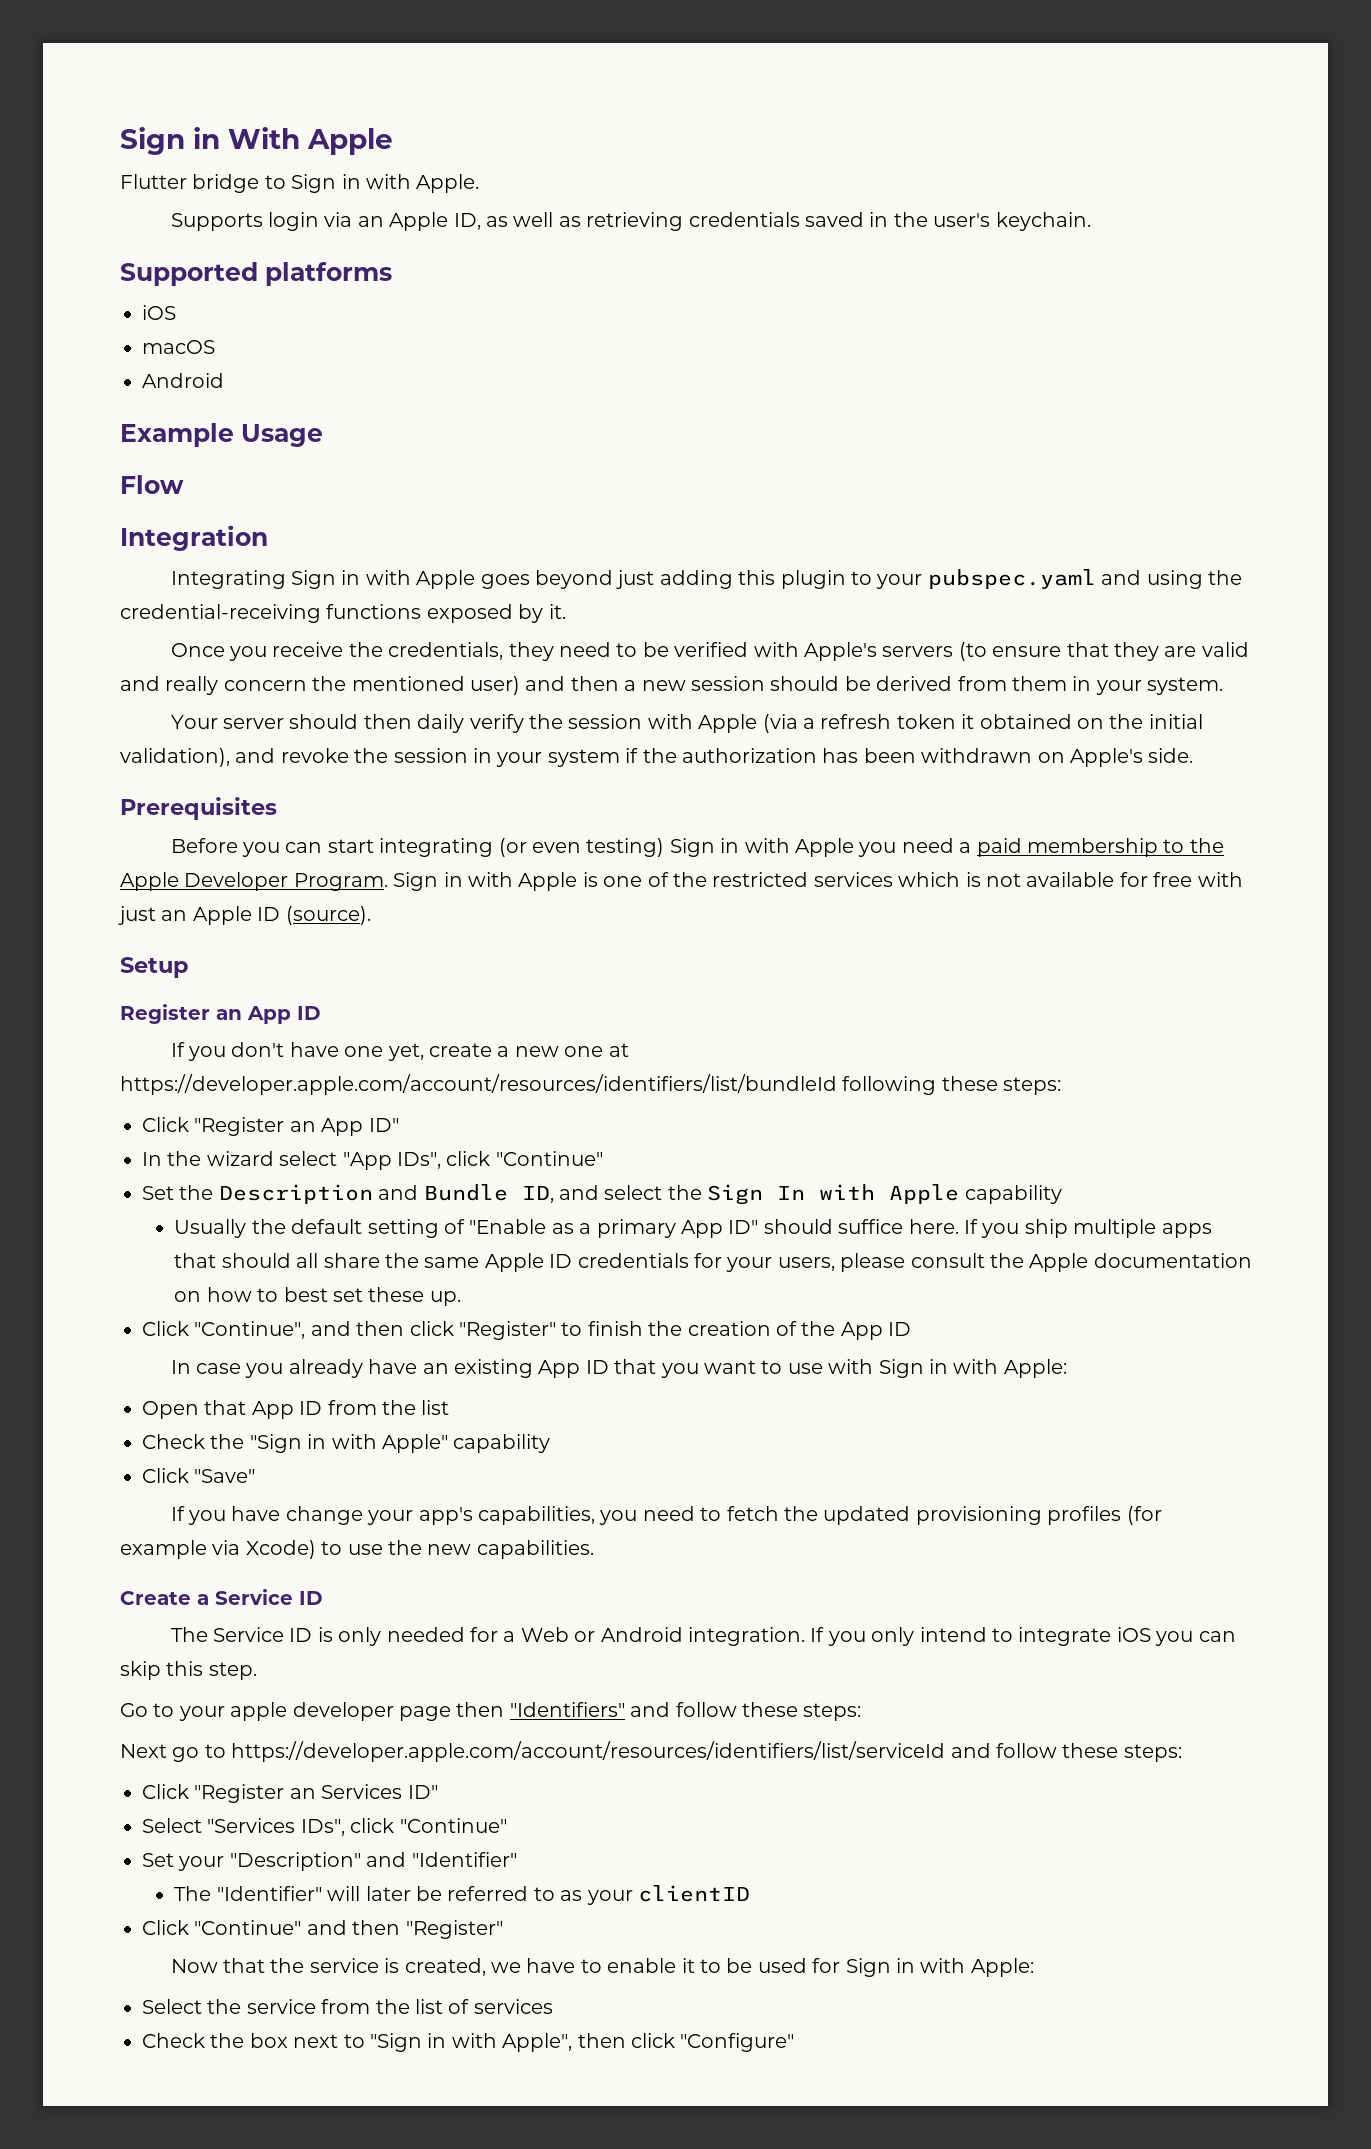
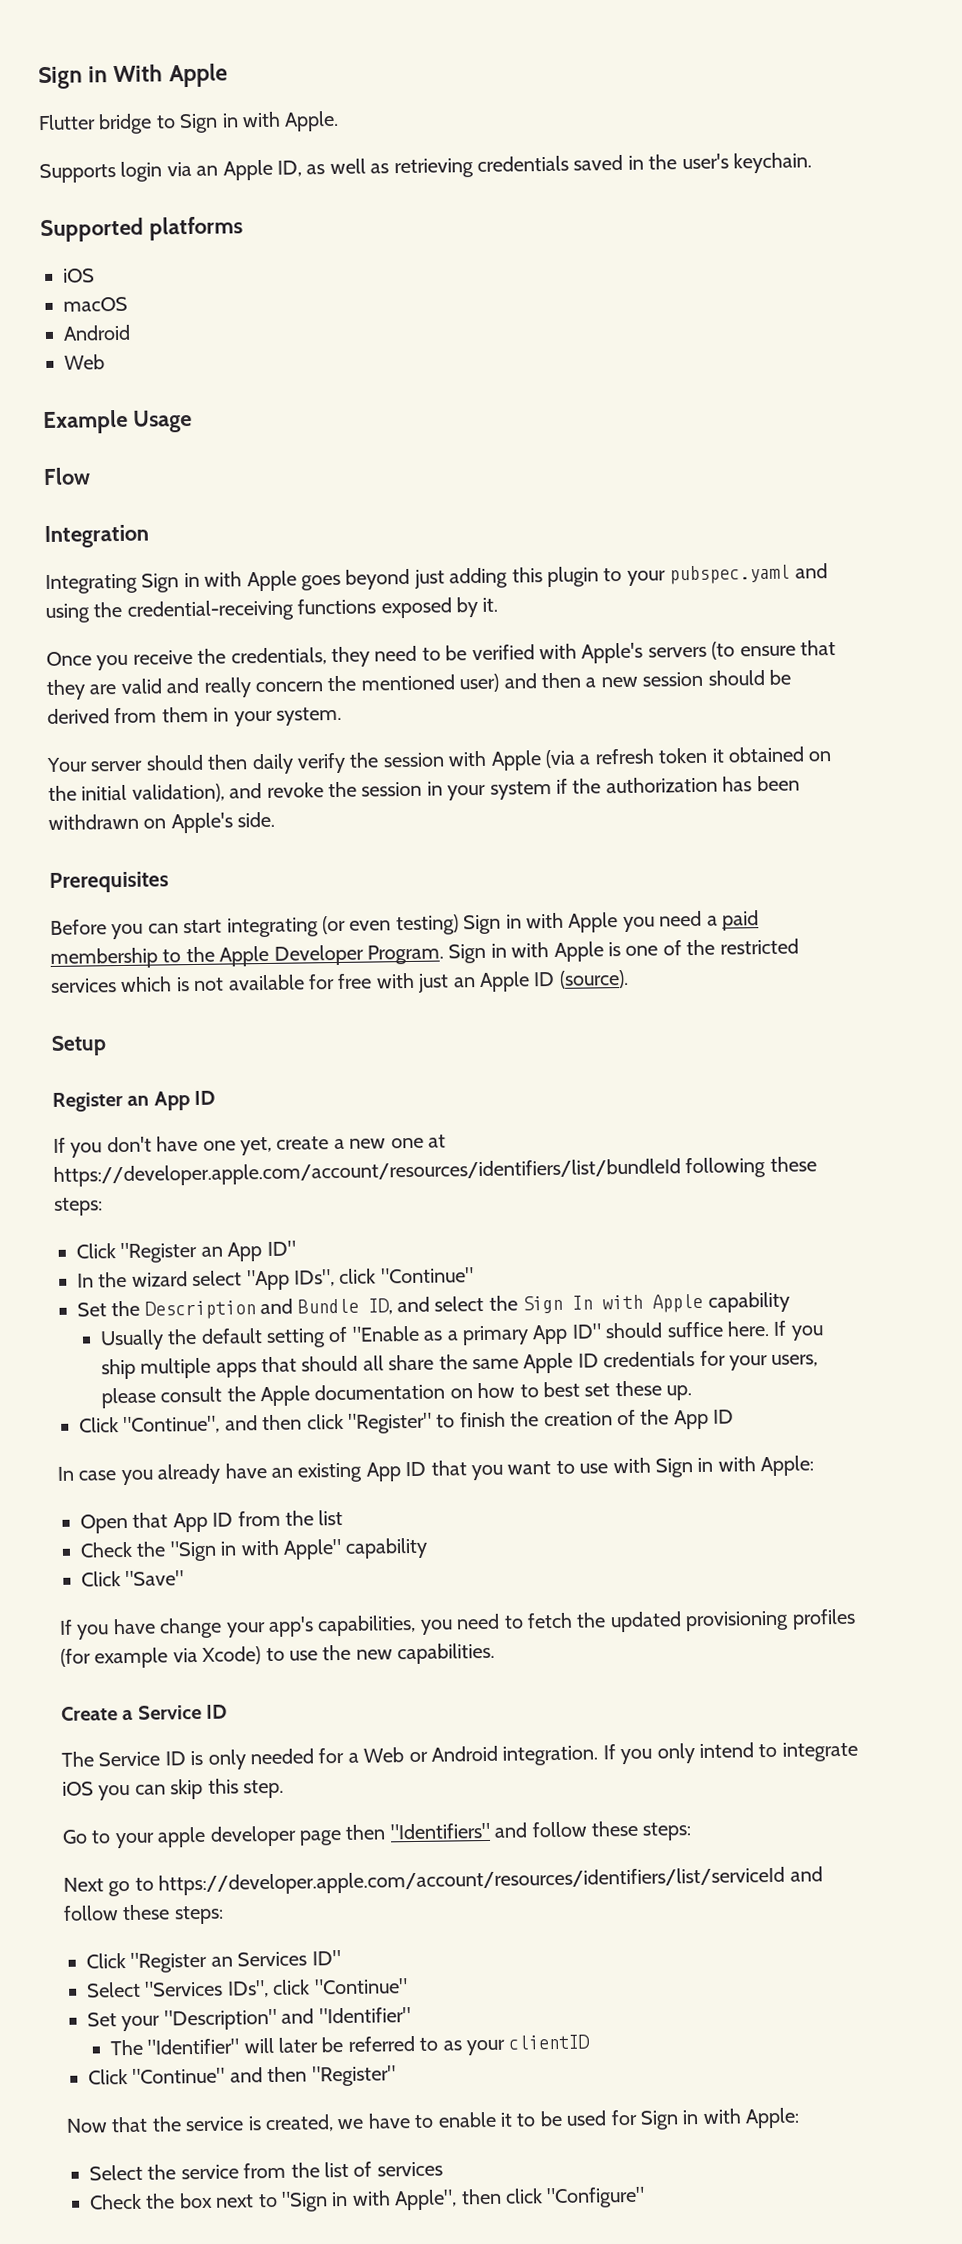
  macOS
  Android
+ Web

